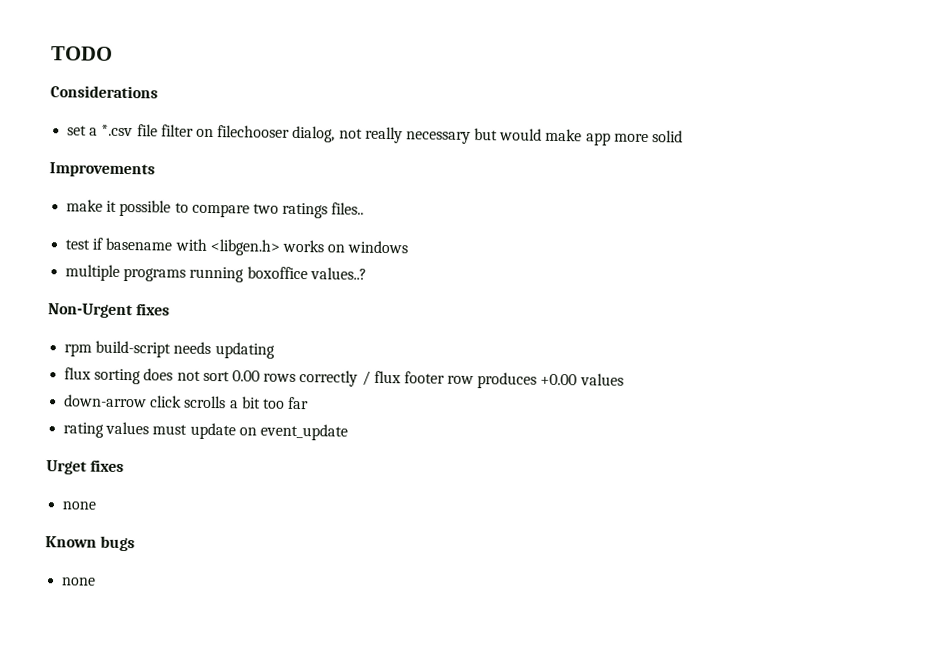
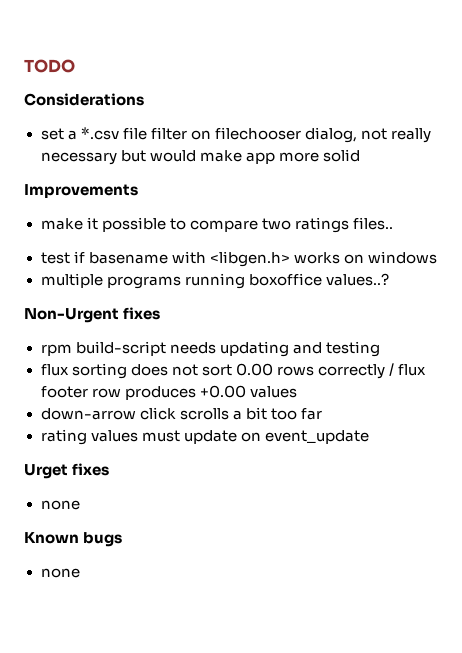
- rpm build-script needs updating
+ rpm build-script needs updating and testing

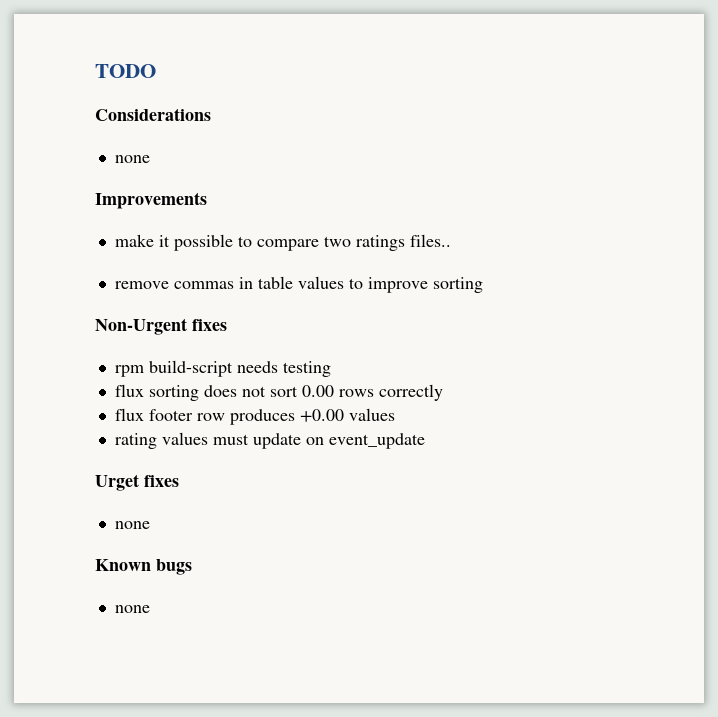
  Considerations
- set a *.csv file filter on filechooser dialog, not really necessary but would make app more solid
+ none
- test if basename with <libgen.h> works on windows
- multiple programs running boxoffice values..?
+ remove commas in table values to improve sorting
- rpm build-script needs updating and testing
+ rpm build-script needs testing
- flux sorting does not sort 0.00 rows correctly / flux footer row produces +0.00 values
+ flux sorting does not sort 0.00 rows correctly
+ flux footer row produces +0.00 values
- down-arrow click scrolls a bit too far

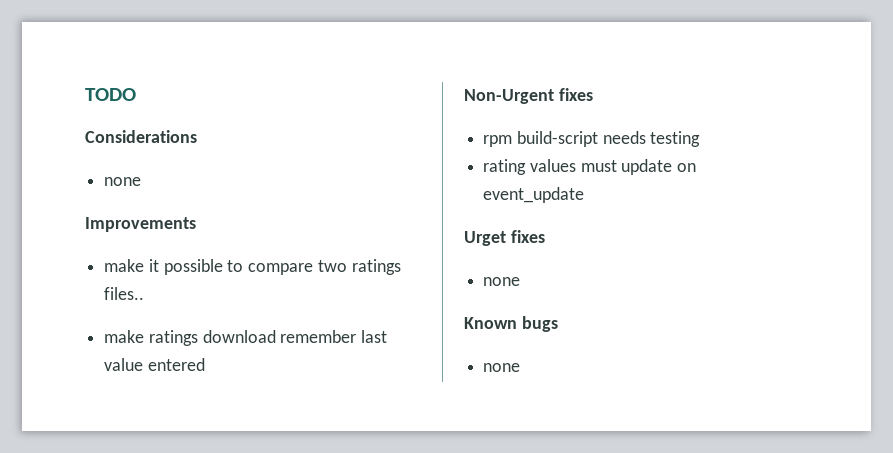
- remove commas in table values to improve sorting
+ make ratings download remember last value entered
- flux sorting does not sort 0.00 rows correctly
- flux footer row produces +0.00 values

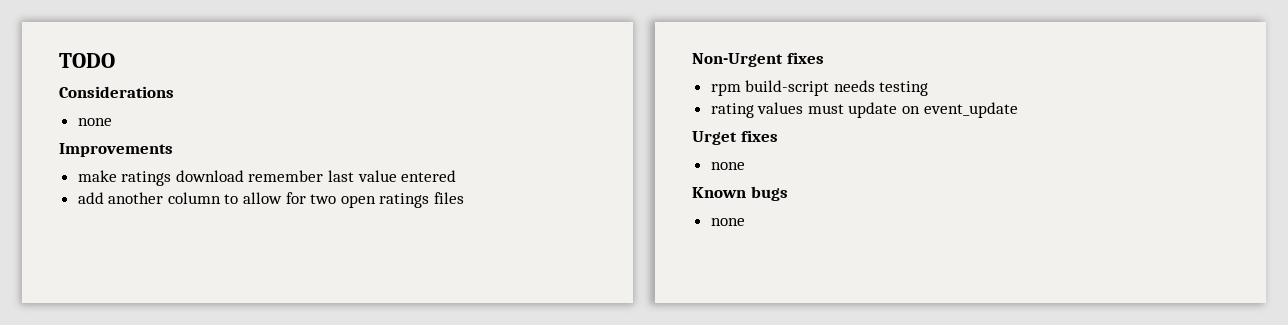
- make it possible to compare two ratings files..
+ add another column to allow for two open ratings files

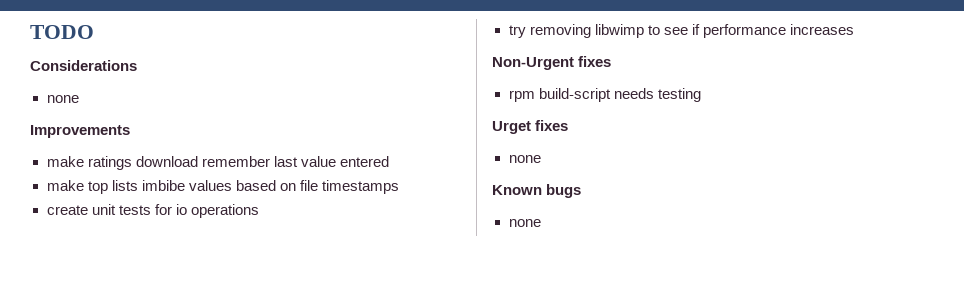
- add another column to allow for two open ratings files
+ make top lists imbibe values based on file timestamps
+ create unit tests for io operations
+ try removing libwimp to see if performance increases
- rating values must update on event_update

